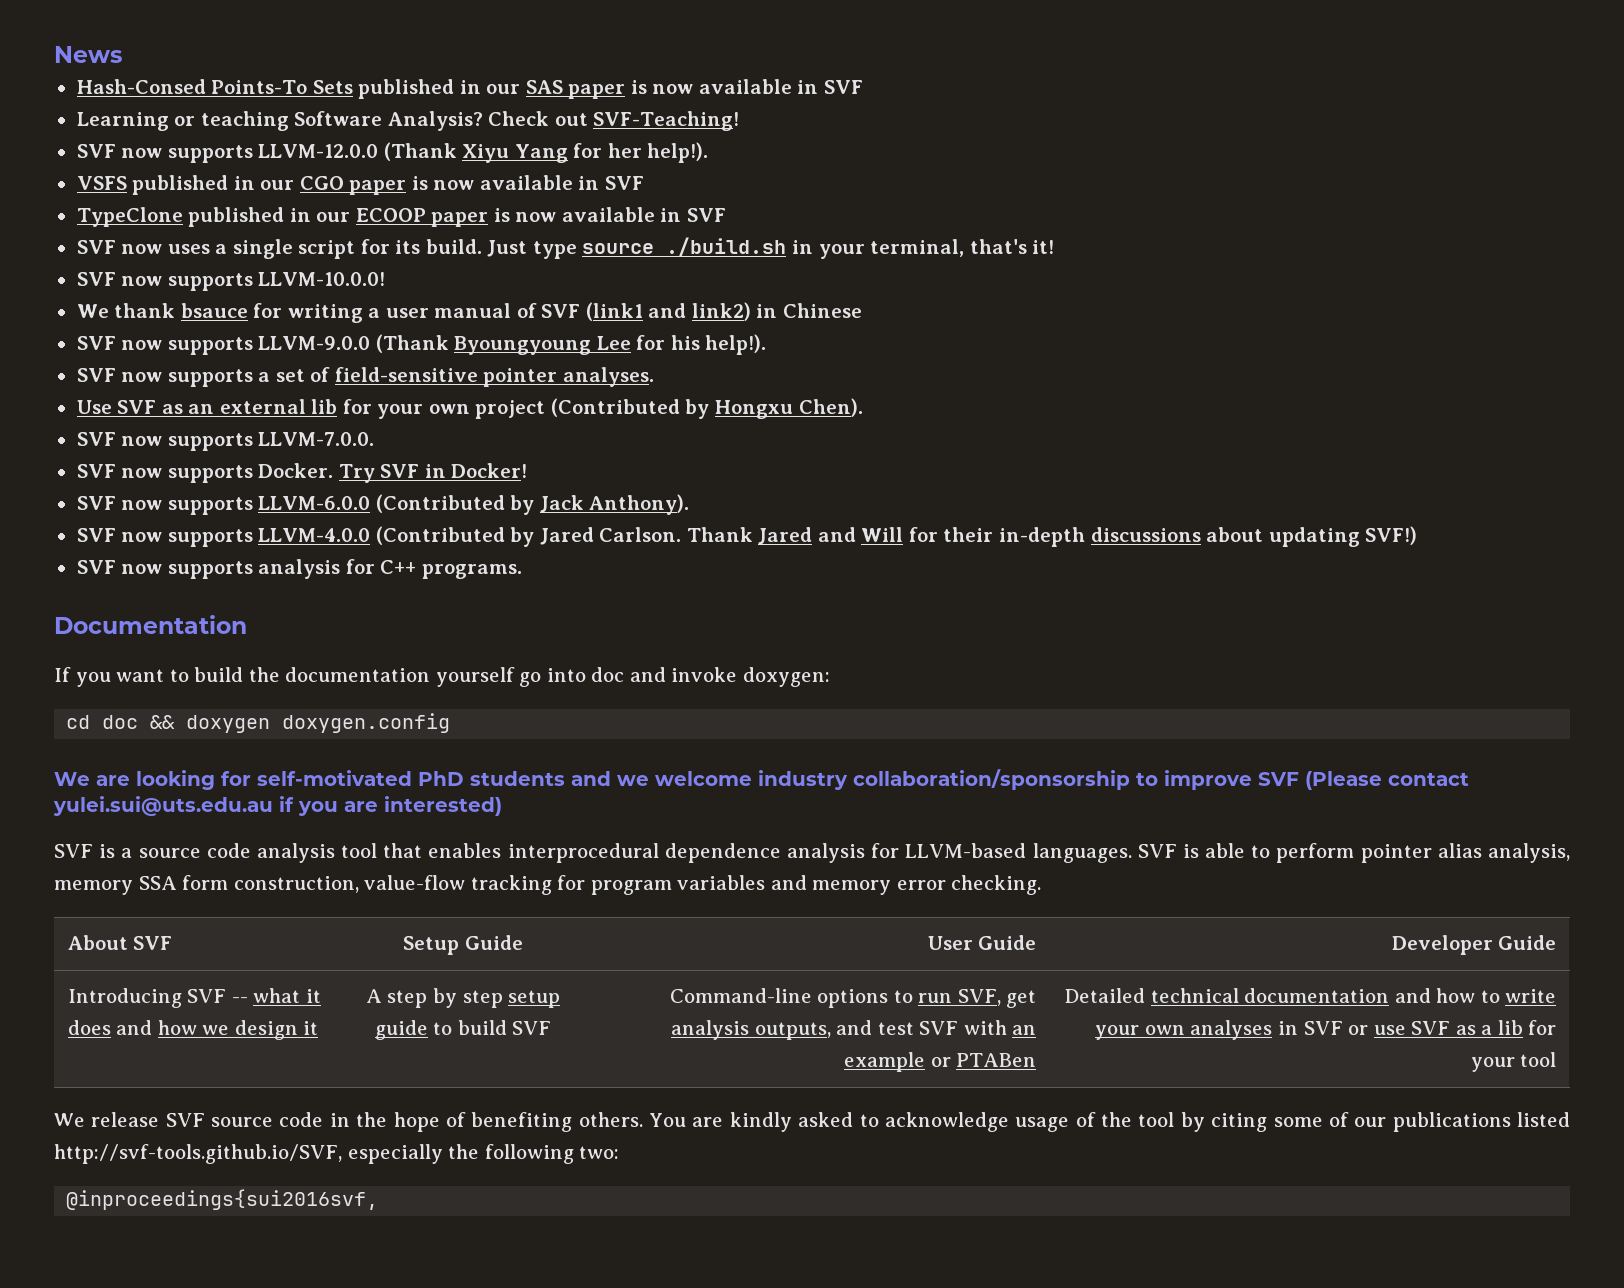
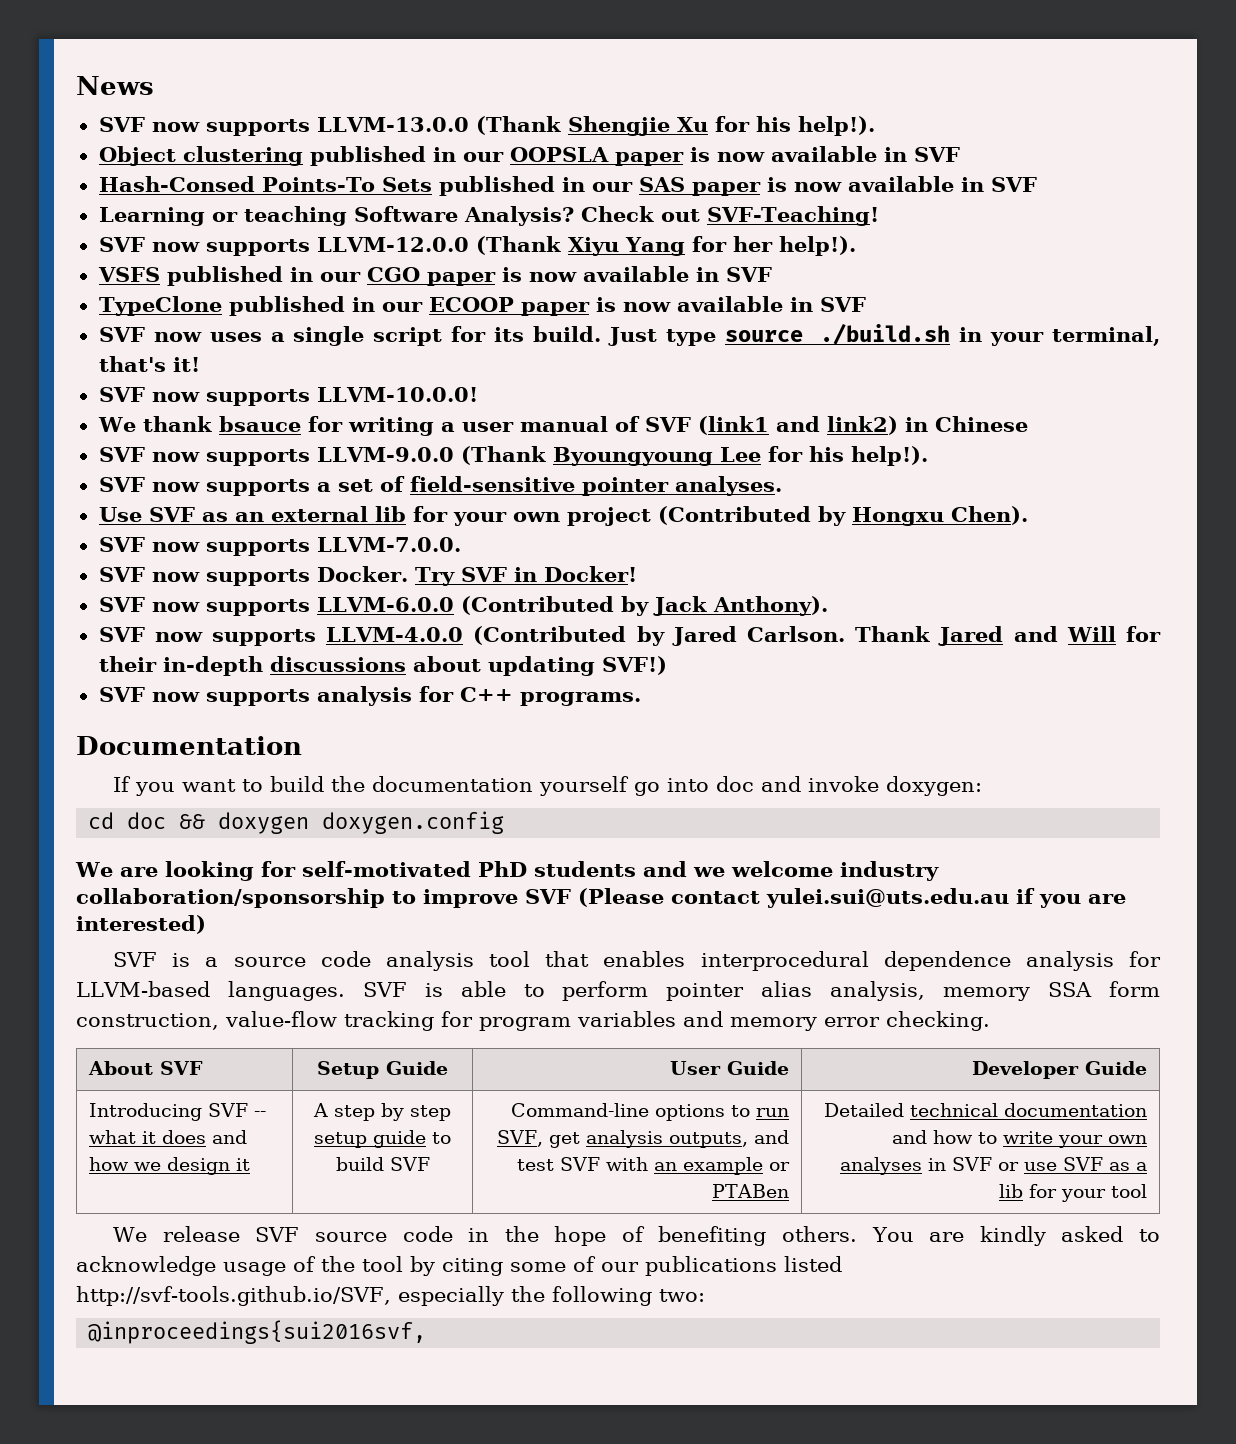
+ SVF now supports LLVM-13.0.0 (Thank Shengjie Xu for his help!).
+ Object clustering published in our OOPSLA paper is now available in SVF

